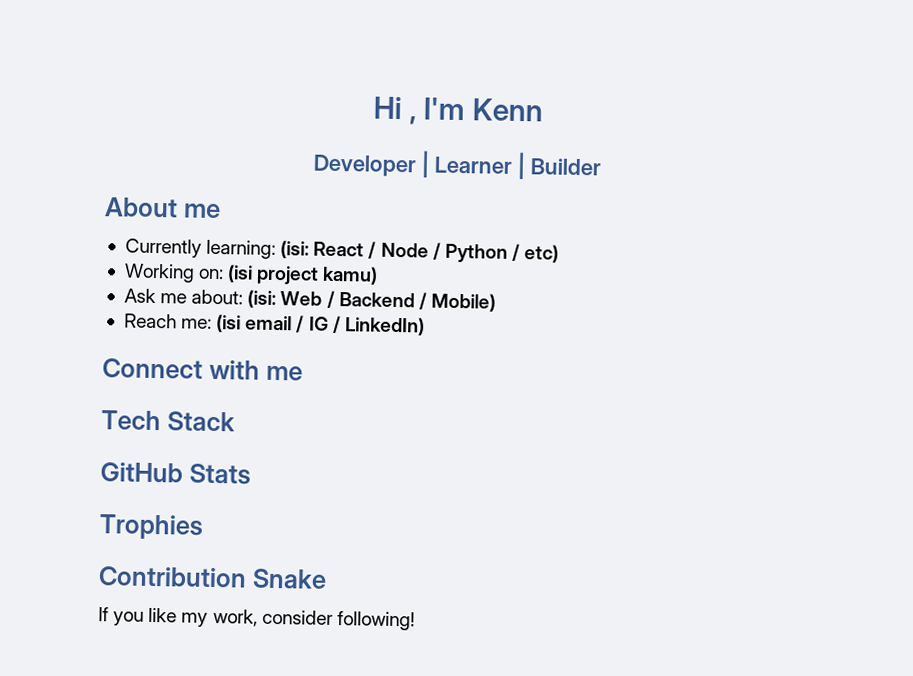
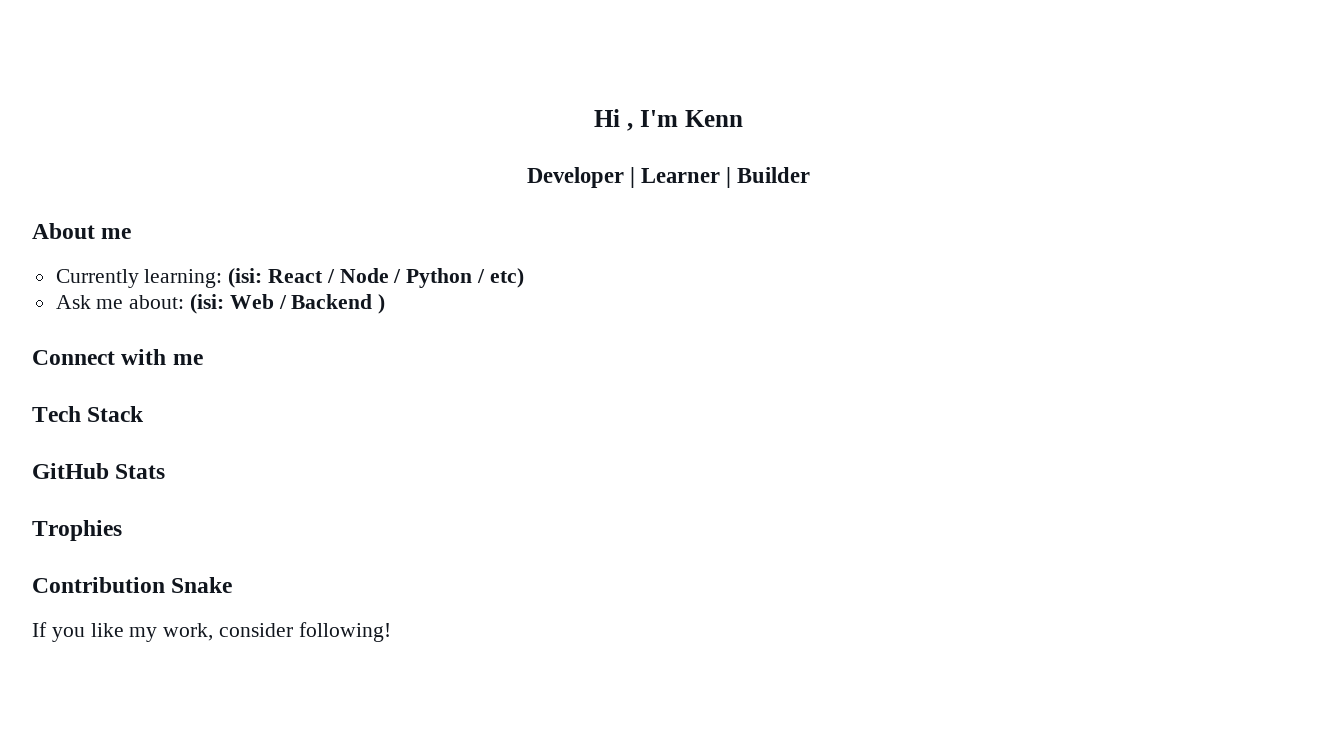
- Working on: (isi project kamu)
- Ask me about: (isi: Web / Backend / Mobile)
- Reach me: (isi email / IG / LinkedIn)
+ Ask me about: (isi: Web / Backend )

